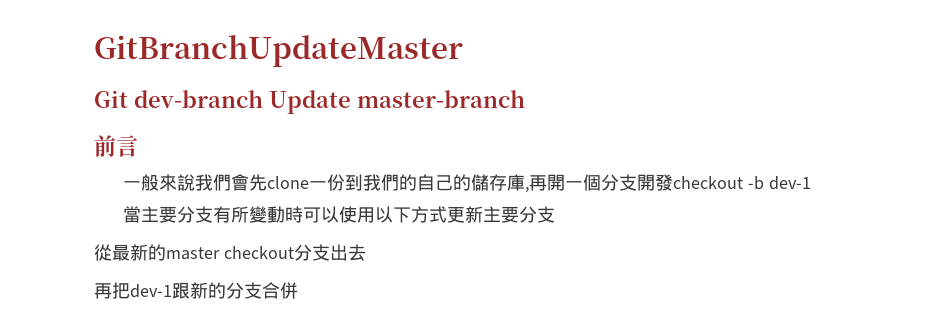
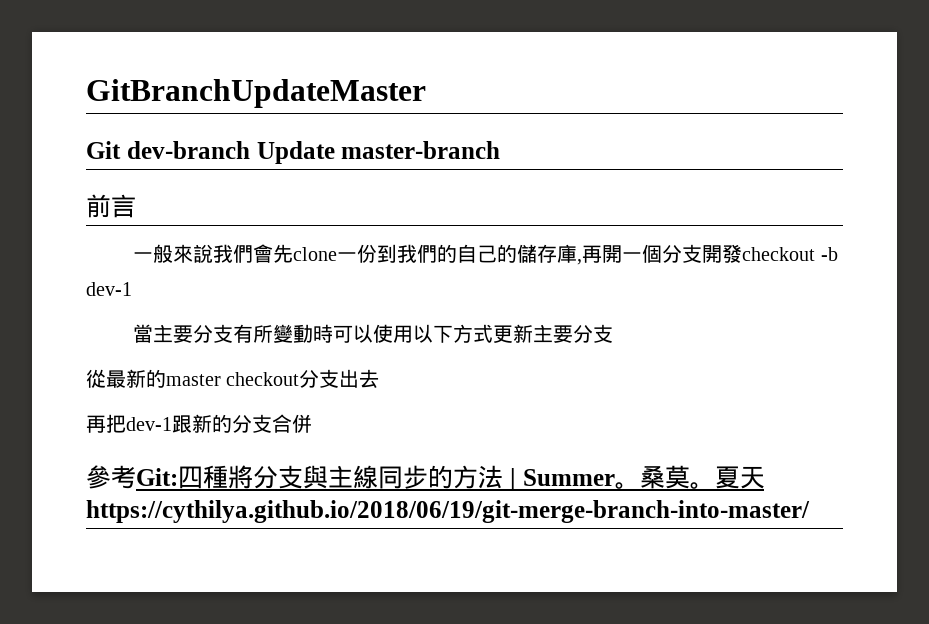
+ 參考Git:四種將分支與主線同步的方法 | Summer。桑莫。夏天https://cythilya.github.io/2018/06/19/git-merge-branch-into-master/

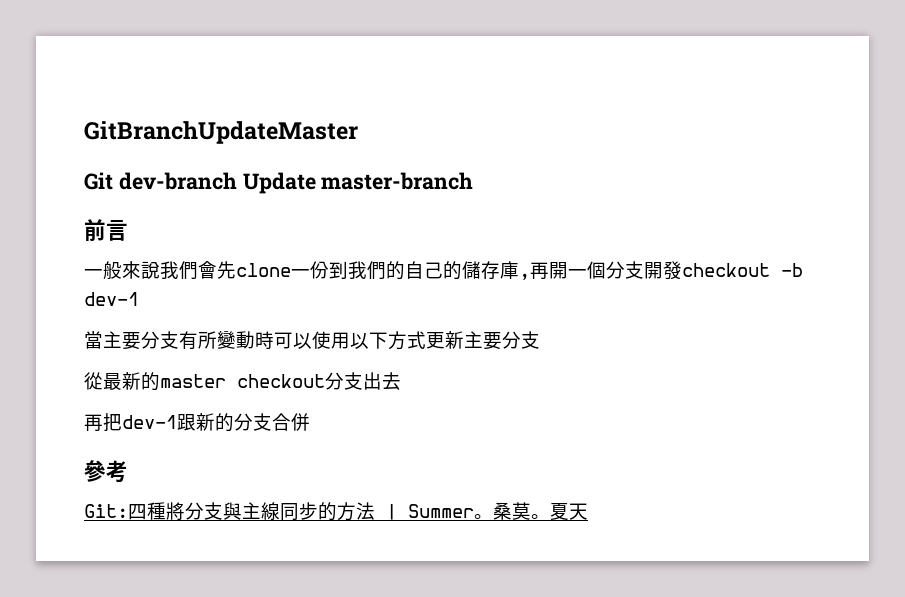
- 參考Git:四種將分支與主線同步的方法 | Summer。
+ 參考
+ Git:四種將分支與主線同步的方法 | Summer。
- 夏天https://cythilya.github.io/2018/06/19/git-merge-branch-into-master/
+ 夏天

